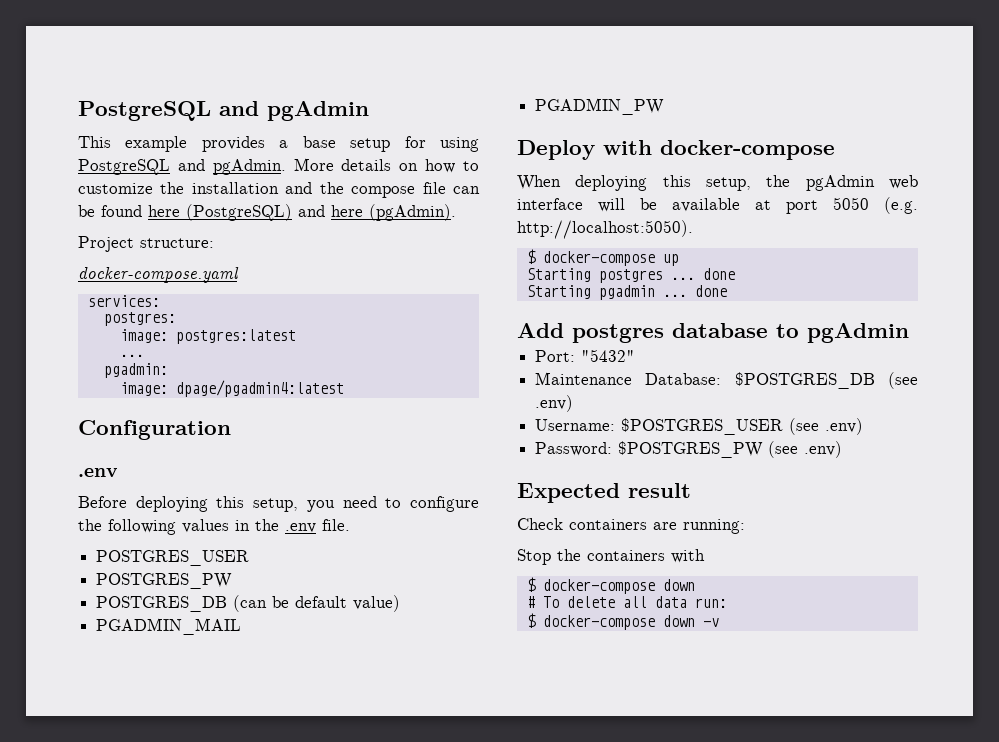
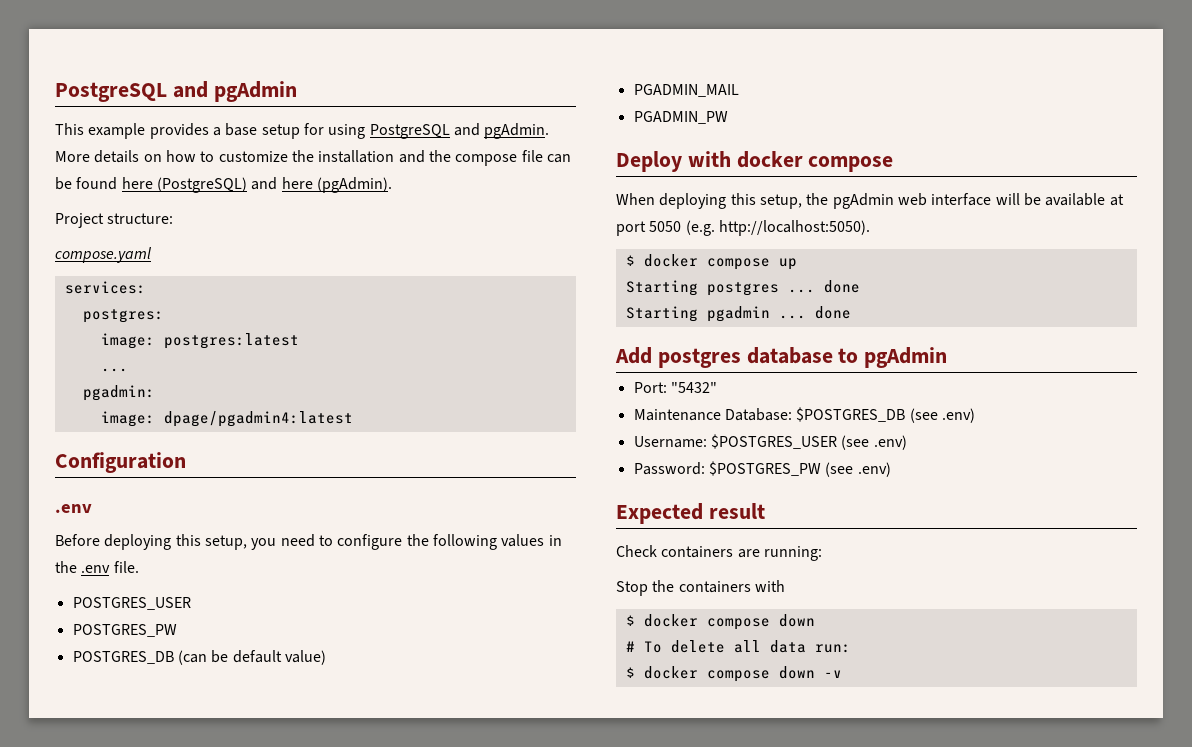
- docker-compose.yaml
+ compose.yaml
- Deploy with docker-compose
+ Deploy with docker compose
- $ docker-compose up
+ $ docker compose up
  Stop the containers with
- $ docker-compose down
+ $ docker compose down
- $ docker-compose down -v
+ $ docker compose down -v

